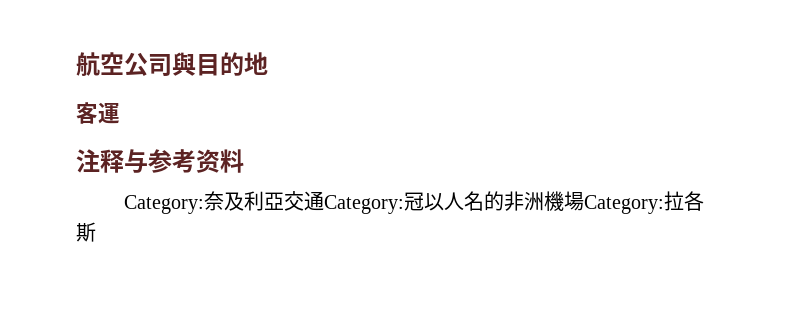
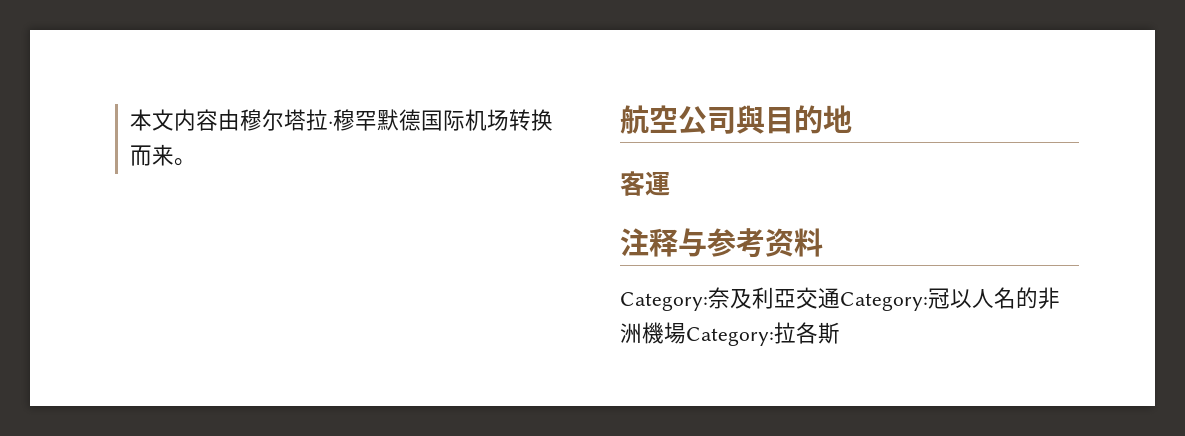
+ 本文内容由穆尔塔拉·穆罕默德国际机场转换而来。

